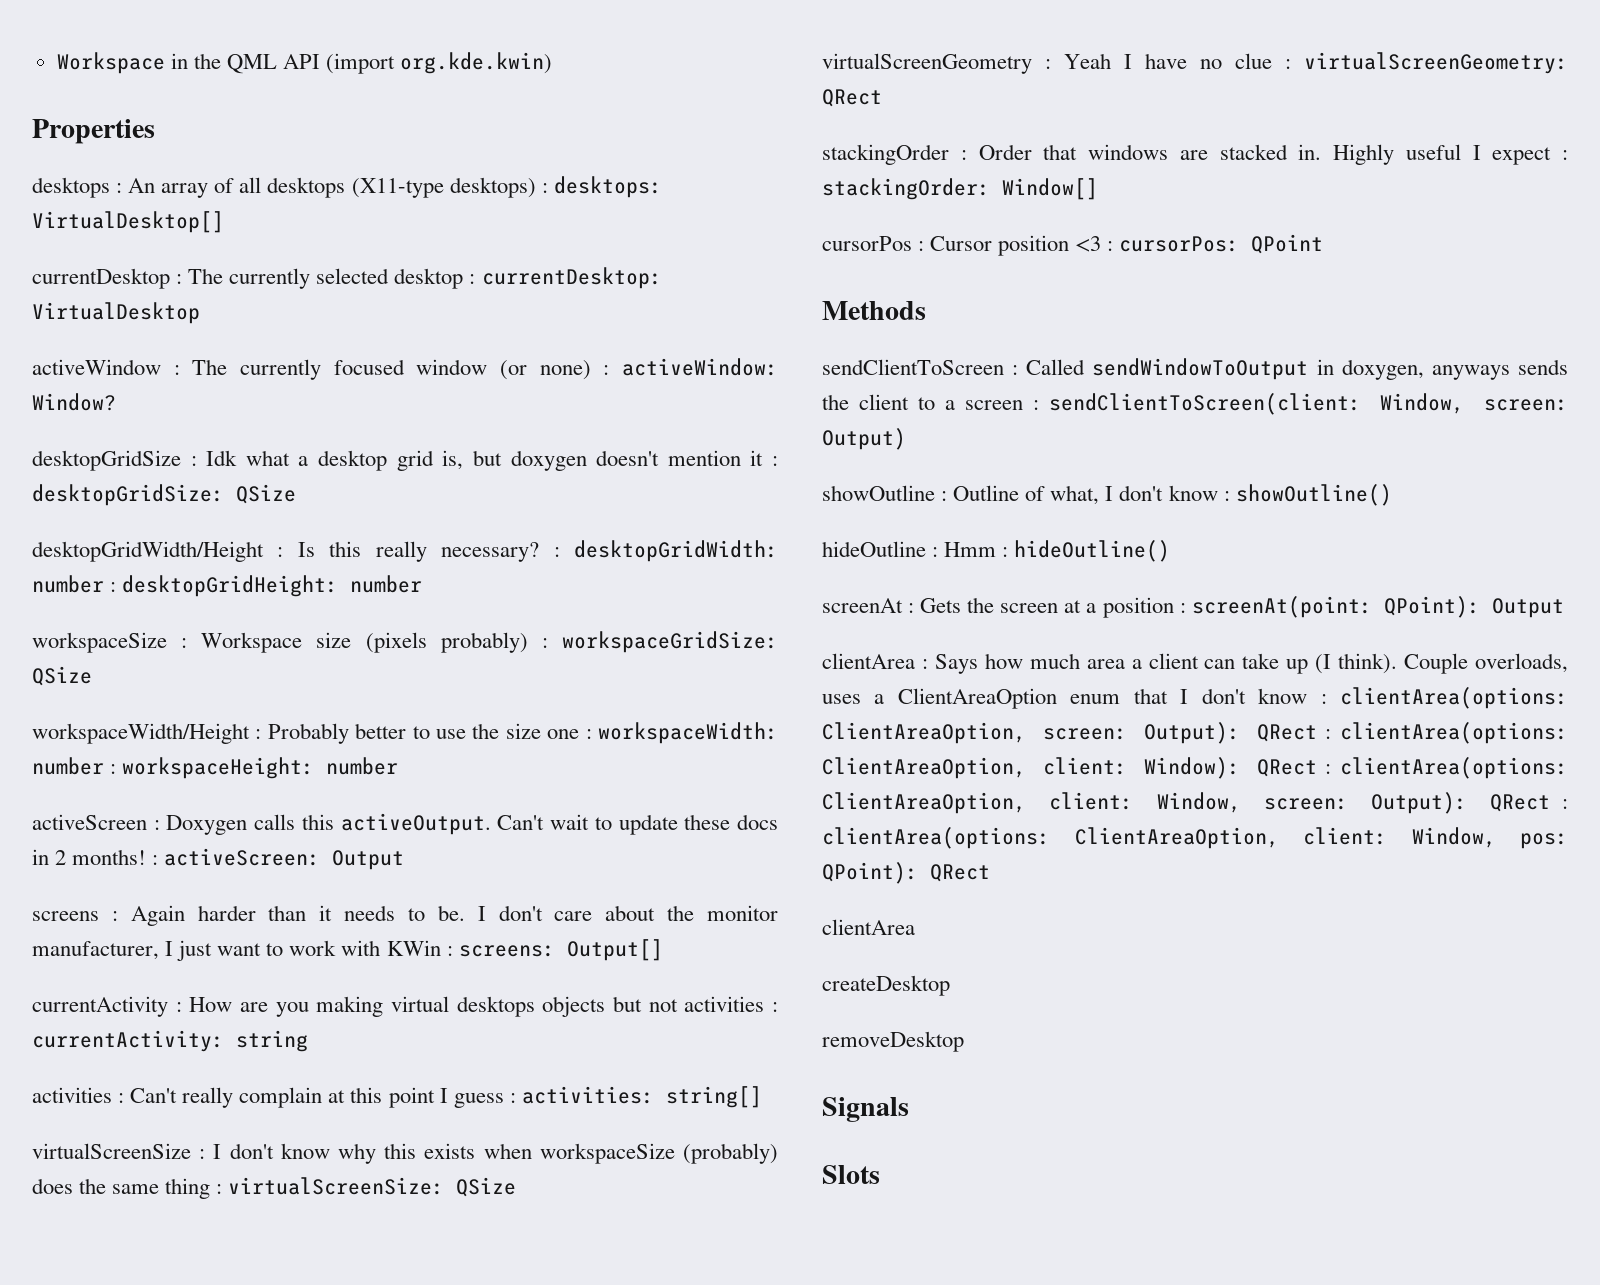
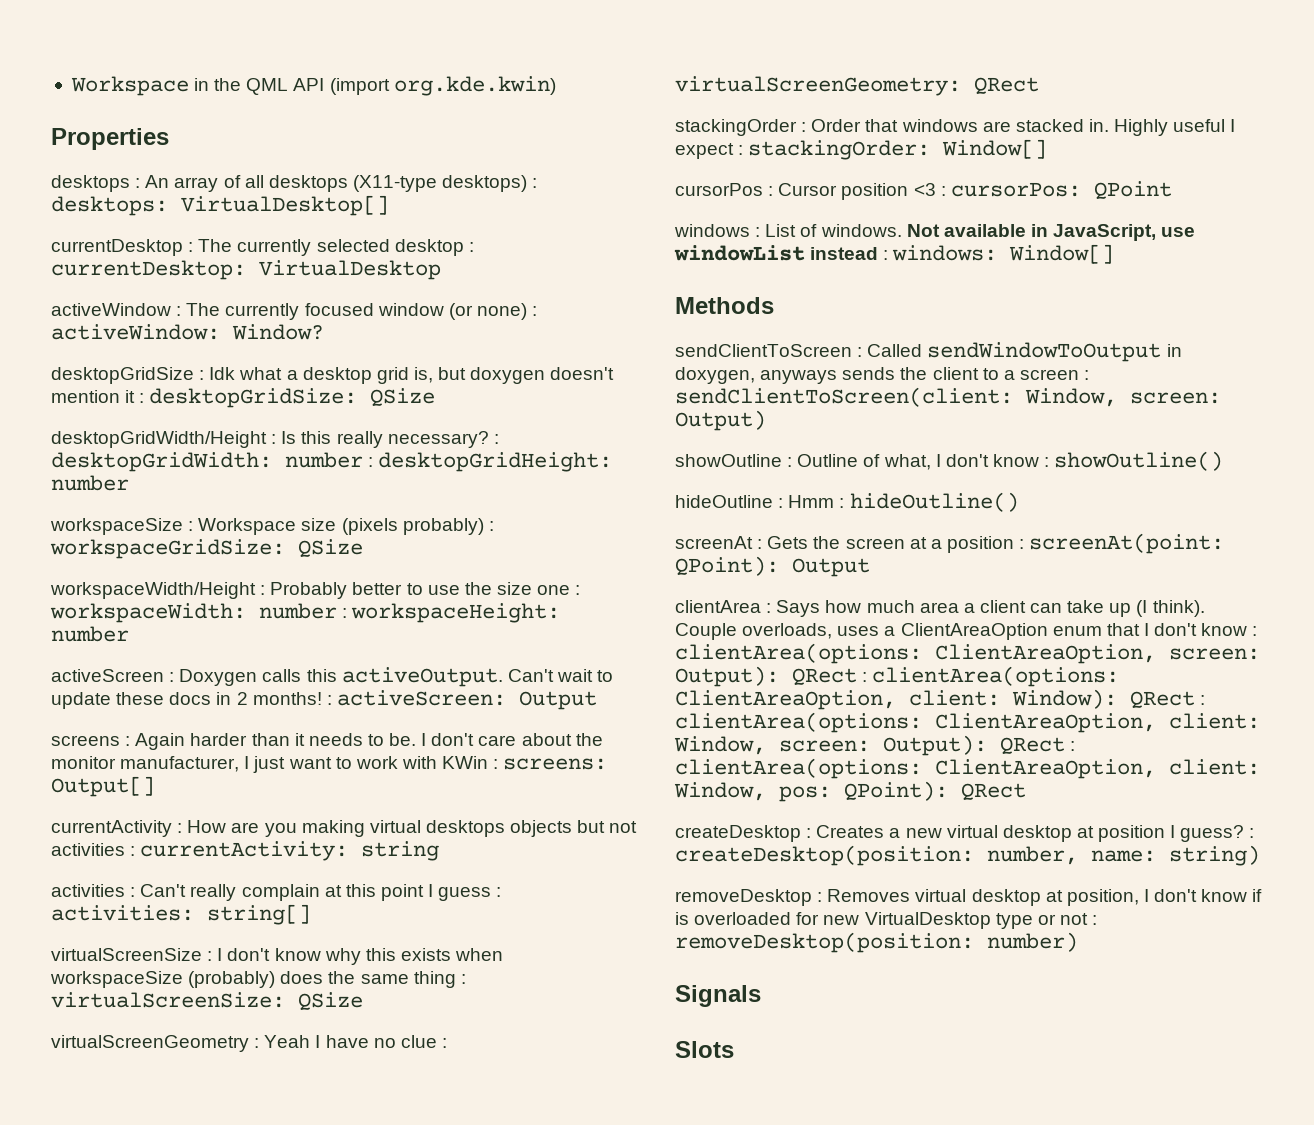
+ windows : List of windows. Not available in JavaScript, use windowList instead : windows: Window[]
  Couple overloads, uses a ClientAreaOption enum that I don't know : clientArea(options: ClientAreaOption, screen: Output): QRect : clientArea(options: ClientAreaOption, client: Window): QRect : clientArea(options: ClientAreaOption, client: Window, screen: Output): QRect : clientArea(options: ClientAreaOption, client: Window, pos: QPoint): QRect
- clientArea
- createDesktop
- removeDesktop
+ createDesktop : Creates a new virtual desktop at position I guess? : createDesktop(position: number, name: string)
+ removeDesktop : Removes virtual desktop at position, I don't know if is overloaded for new VirtualDesktop type or not : removeDesktop(position: number)

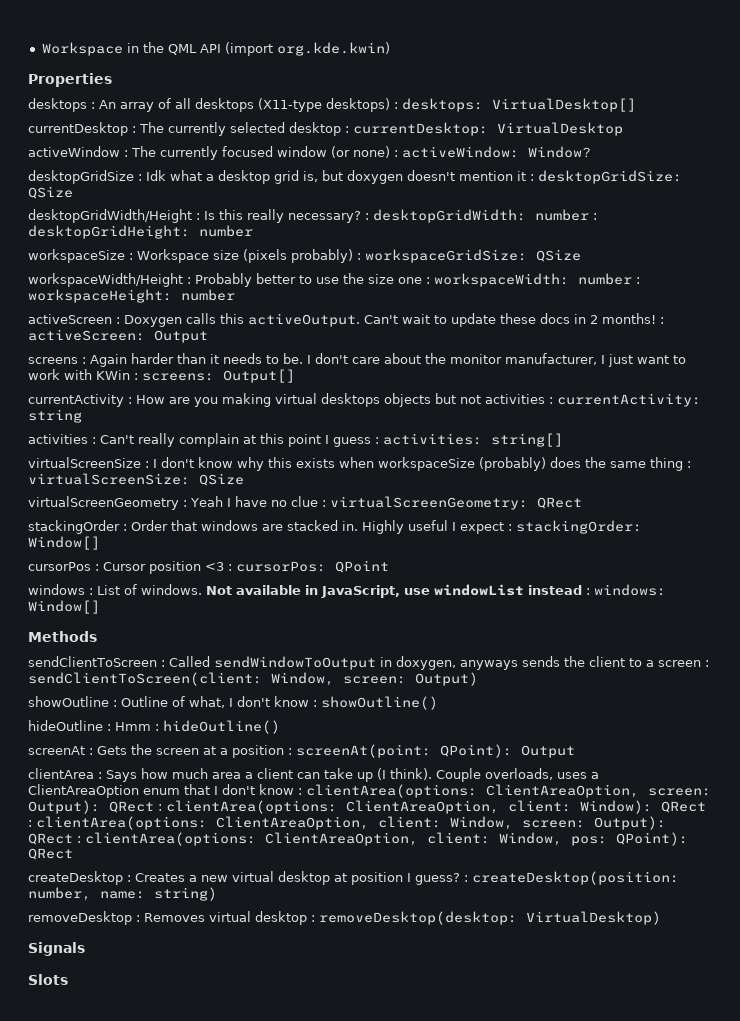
- removeDesktop : Removes virtual desktop at position, I don't know if is overloaded for new VirtualDesktop type or not : removeDesktop(position: number)
+ removeDesktop : Removes virtual desktop : removeDesktop(desktop: VirtualDesktop)

